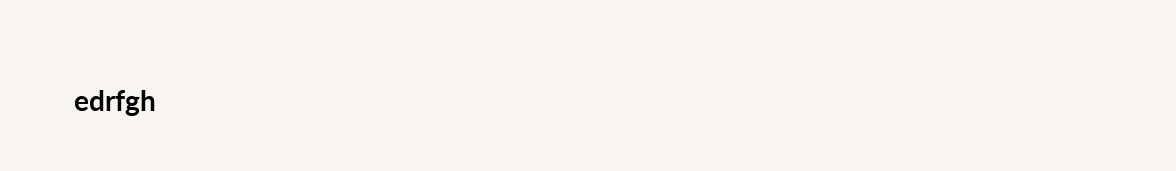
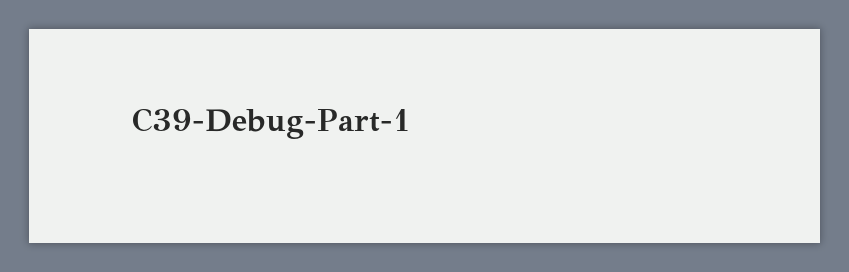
- edrfgh
+ C39-Debug-Part-1

